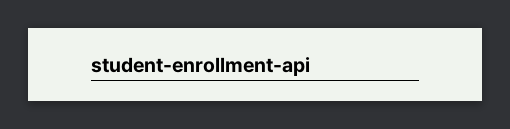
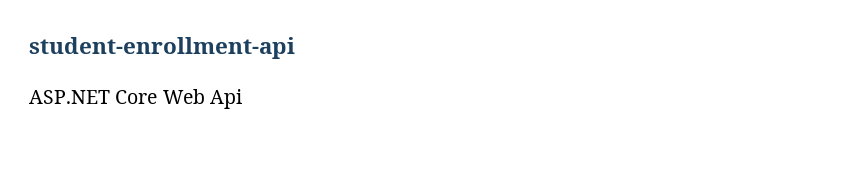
+ ASP.NET Core Web Api

